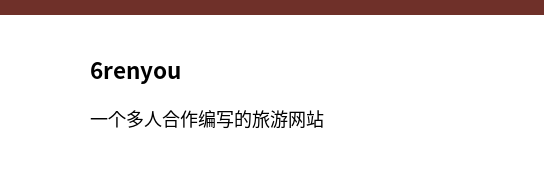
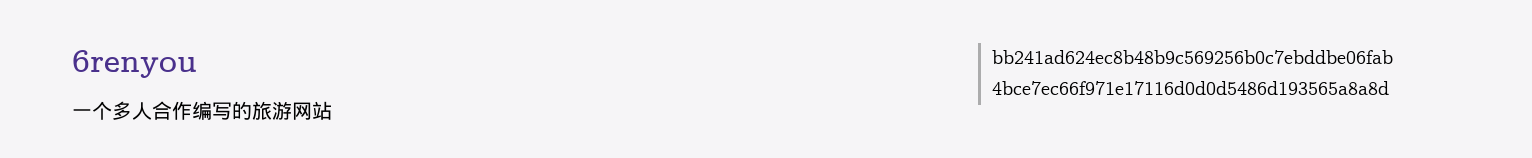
+ bb241ad624ec8b48b9c569256b0c7ebddbe06fab 4bce7ec66f971e17116d0d0d5486d193565a8a8d

